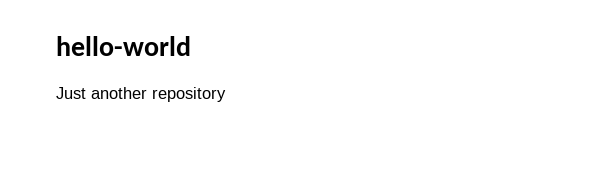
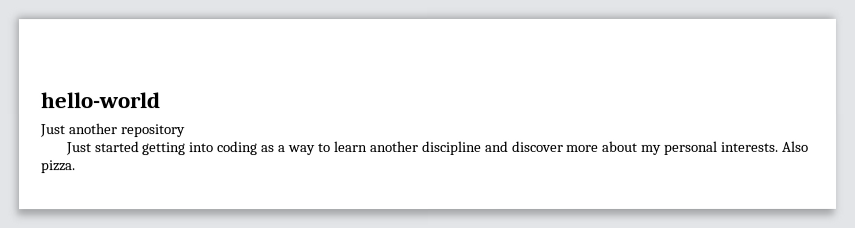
+ Just started getting into coding as a way to learn another discipline and discover more about my personal interests. Also pizza.

